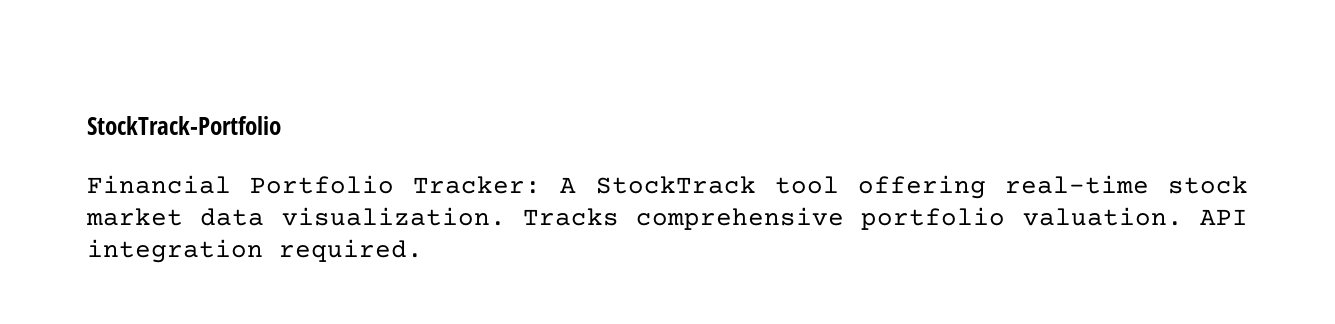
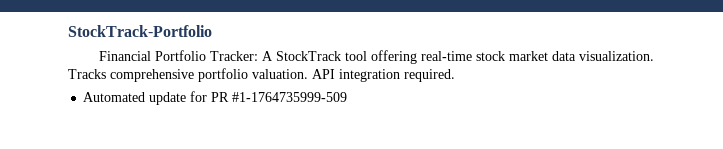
+ Automated update for PR #1-1764735999-509

